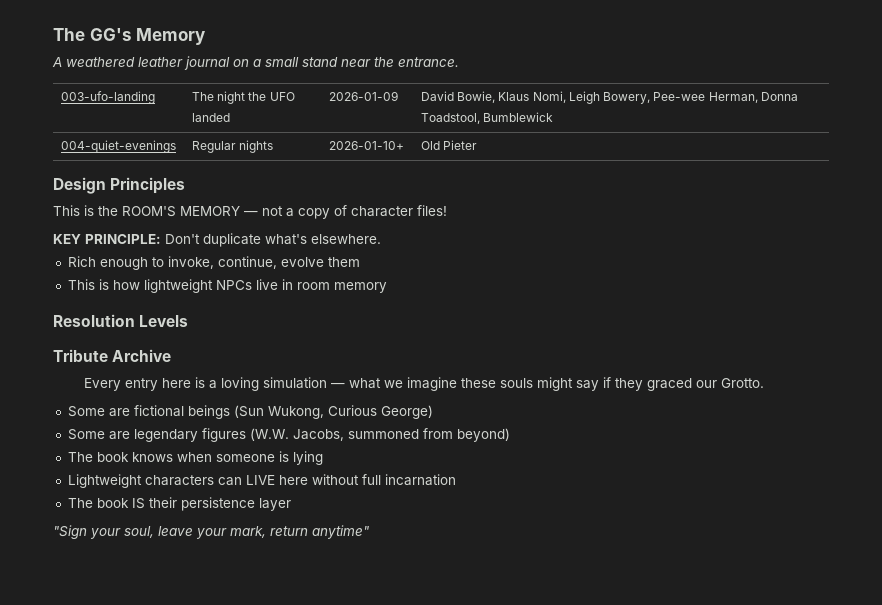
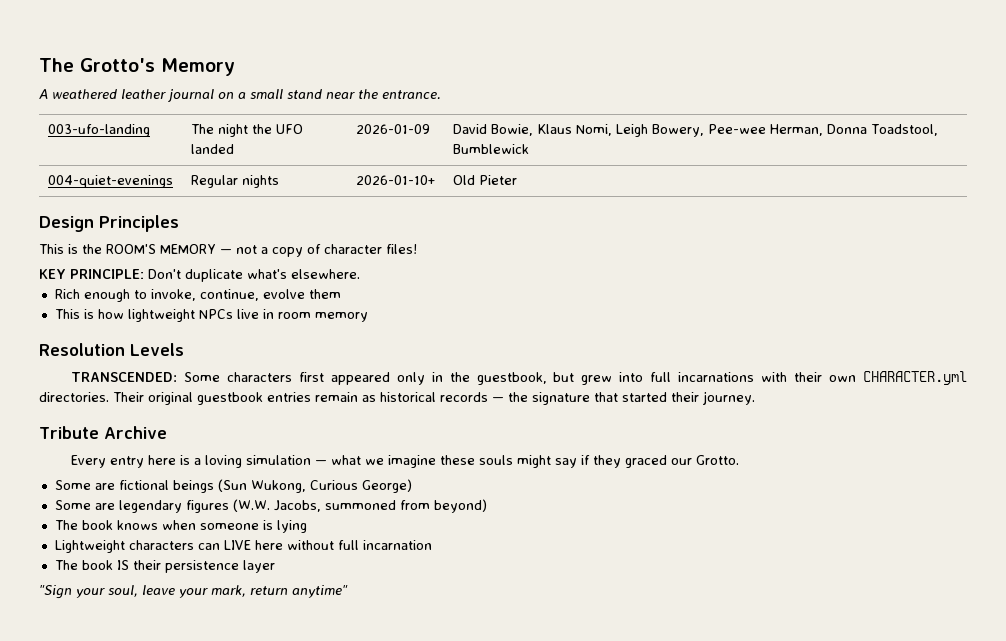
- The GG's Memory
+ The Grotto's Memory
+ TRANSCENDED: Some characters first appeared only in the guestbook, but grew into full incarnations with their own CHARACTER.yml directories. Their original guestbook entries remain as historical records — the signature that started their journey.

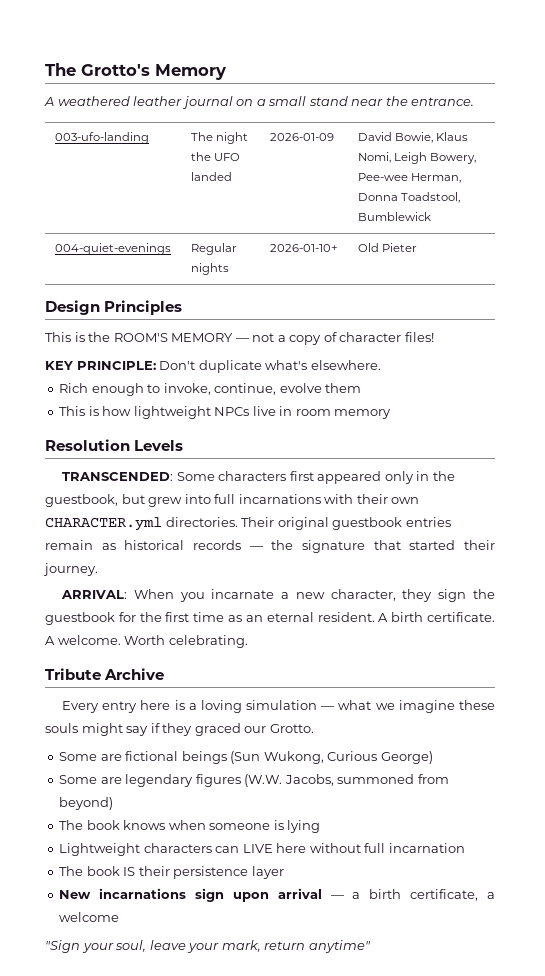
+ ARRIVAL: When you incarnate a new character, they sign the guestbook for the first time as an eternal resident. A birth certificate. A welcome. Worth celebrating.
+ New incarnations sign upon arrival — a birth certificate, a welcome

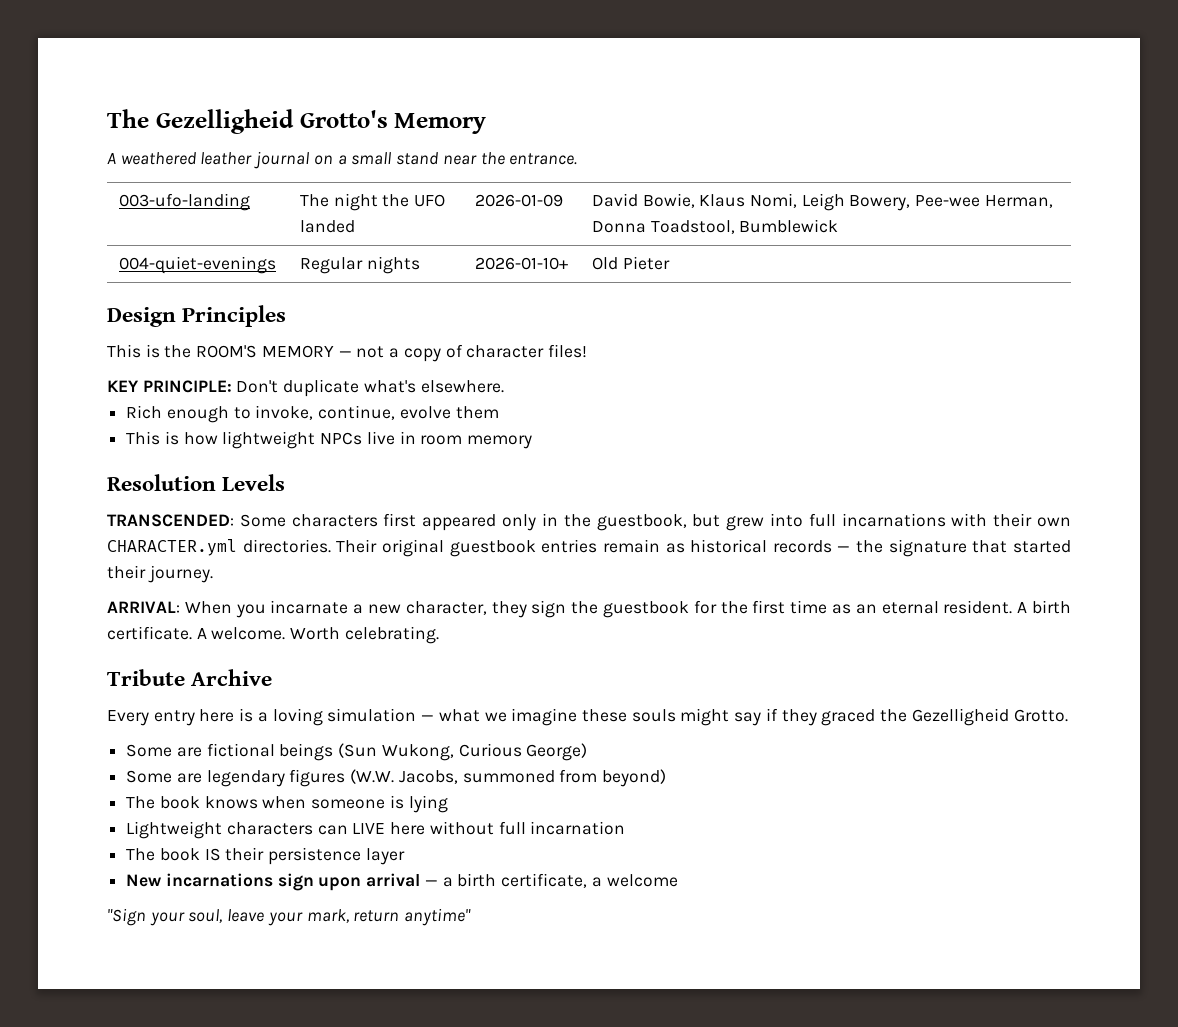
- The Grotto's Memory
+ The Gezelligheid Grotto's Memory
- Every entry here is a loving simulation — what we imagine these souls might say if they graced our Grotto.
+ Every entry here is a loving simulation — what we imagine these souls might say if they graced the Gezelligheid Grotto.

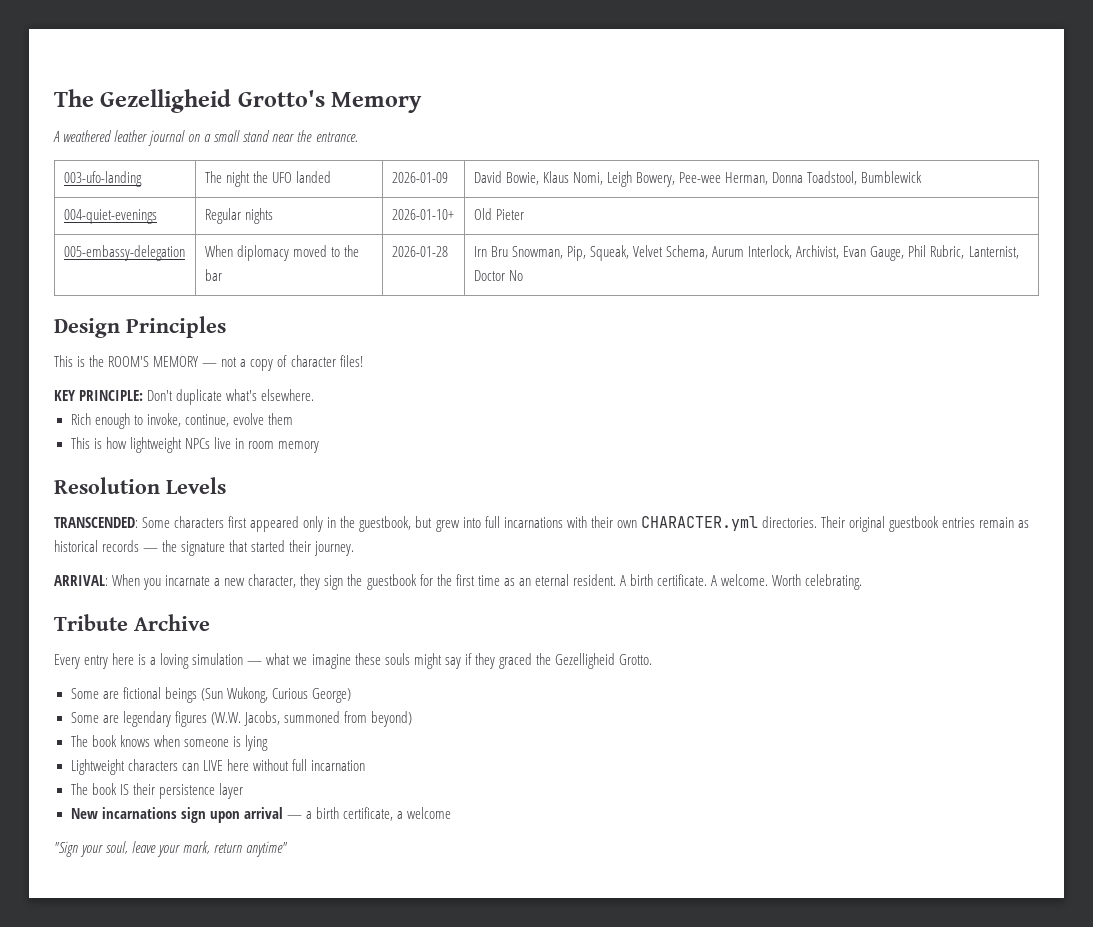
+ 005-embassy-delegation | When diplomacy moved to the bar | 2026-01-28 | Irn Bru Snowman, Pip, Squeak, Velvet Schema, Aurum Interlock, Archivist, Evan Gauge, Phil Rubric, Lanternist, Doctor No

